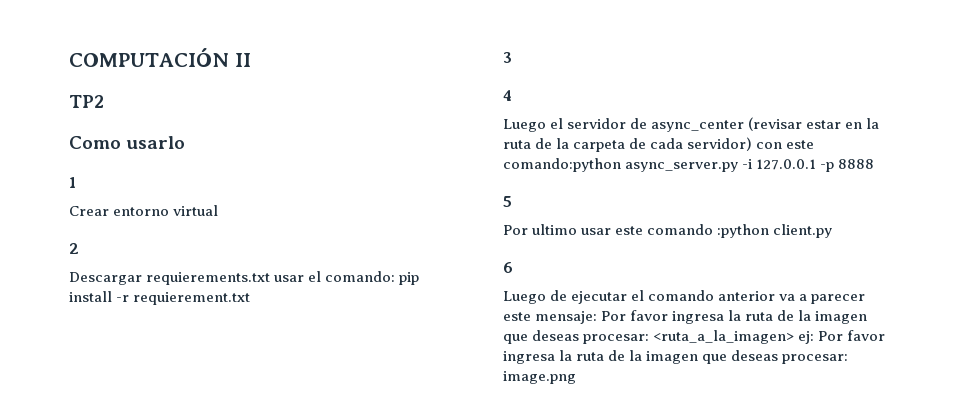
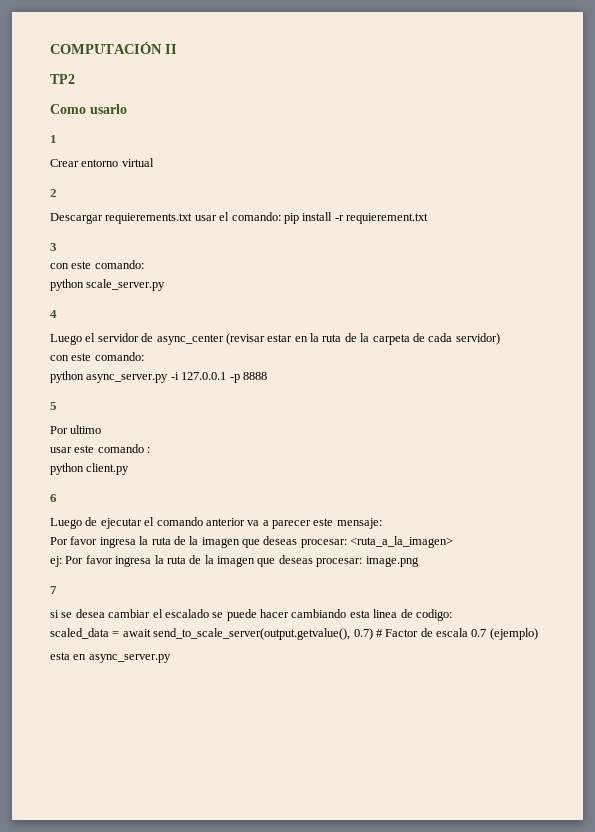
  3
+ con este comando:
+ python scale_server.py
- Luego el servidor de async_center (revisar estar en la ruta de la carpeta de cada servidor) con este comando:python async_server.py -i 127.0.0.1 -p 8888
+ Luego el servidor de async_center (revisar estar en la ruta de la carpeta de cada servidor)
+ con este comando:
+ python async_server.py -i 127.0.0.1 -p 8888
- Por ultimo usar este comando :python client.py
+ Por ultimo
+ usar este comando :
+ python client.py
- Luego de ejecutar el comando anterior va a parecer este mensaje: Por favor ingresa la ruta de la imagen que deseas procesar: <ruta_a_la_imagen> ej: Por favor ingresa la ruta de la imagen que deseas procesar: image.png
+ Luego de ejecutar el comando anterior va a parecer este mensaje:
+ Por favor ingresa la ruta de la imagen que deseas procesar: <ruta_a_la_imagen>
+ ej: Por favor ingresa la ruta de la imagen que deseas procesar: image.png
+ 7
+ si se desea cambiar el escalado se puede hacer cambiando esta linea de codigo:
+ scaled_data = await send_to_scale_server(output.getvalue(), 0.7) # Factor de escala 0.7 (ejemplo)
+ esta en async_server.py

